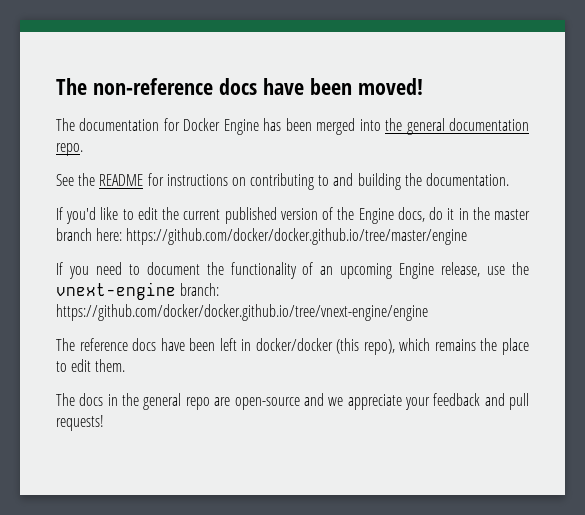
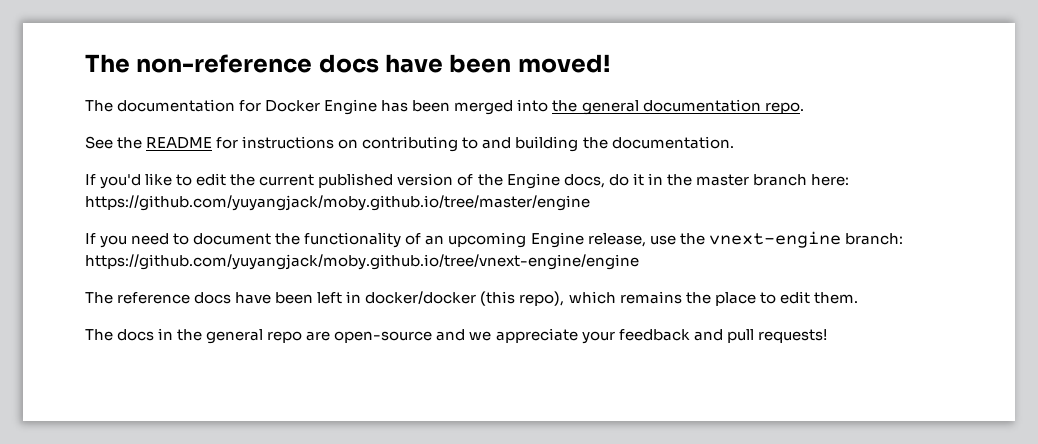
- If you'd like to edit the current published version of the Engine docs, do it in the master branch here: https://github.com/docker/docker.github.io/tree/master/engine
+ If you'd like to edit the current published version of the Engine docs, do it in the master branch here: https://github.com/yuyangjack/moby.github.io/tree/master/engine
- If you need to document the functionality of an upcoming Engine release, use the vnext-engine branch: https://github.com/docker/docker.github.io/tree/vnext-engine/engine
+ If you need to document the functionality of an upcoming Engine release, use the vnext-engine branch: https://github.com/yuyangjack/moby.github.io/tree/vnext-engine/engine

